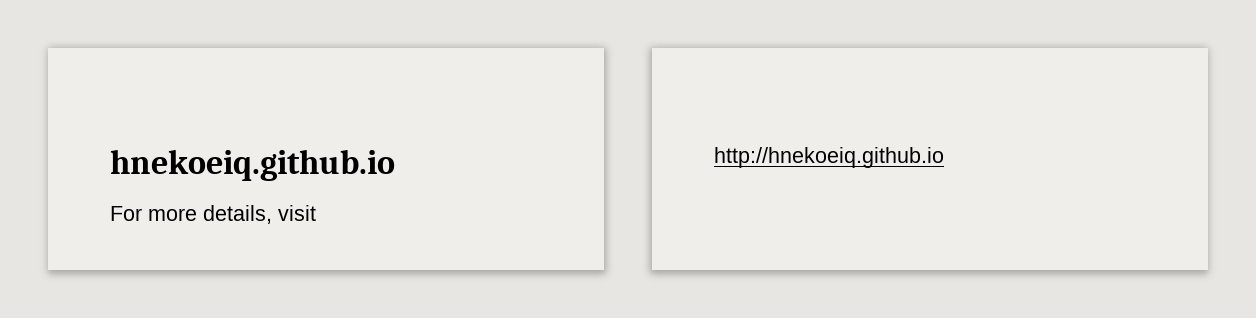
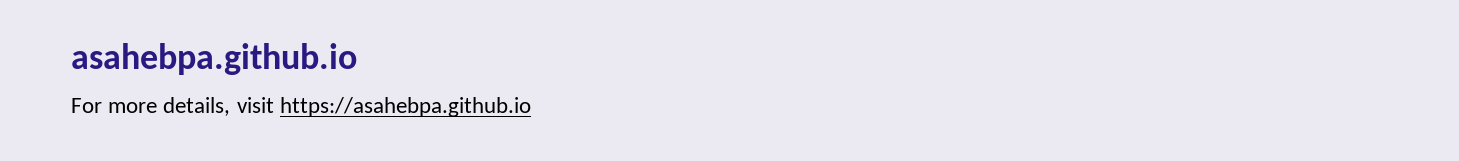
- hnekoeiq.github.io
+ asahebpa.github.io
- For more details, visit http://hnekoeiq.github.io
+ For more details, visit https://asahebpa.github.io

